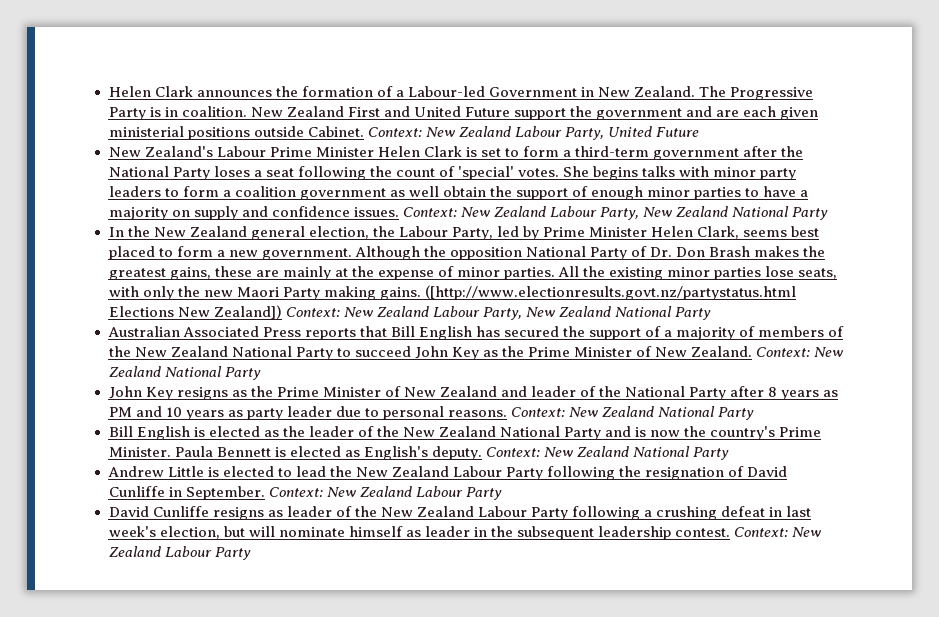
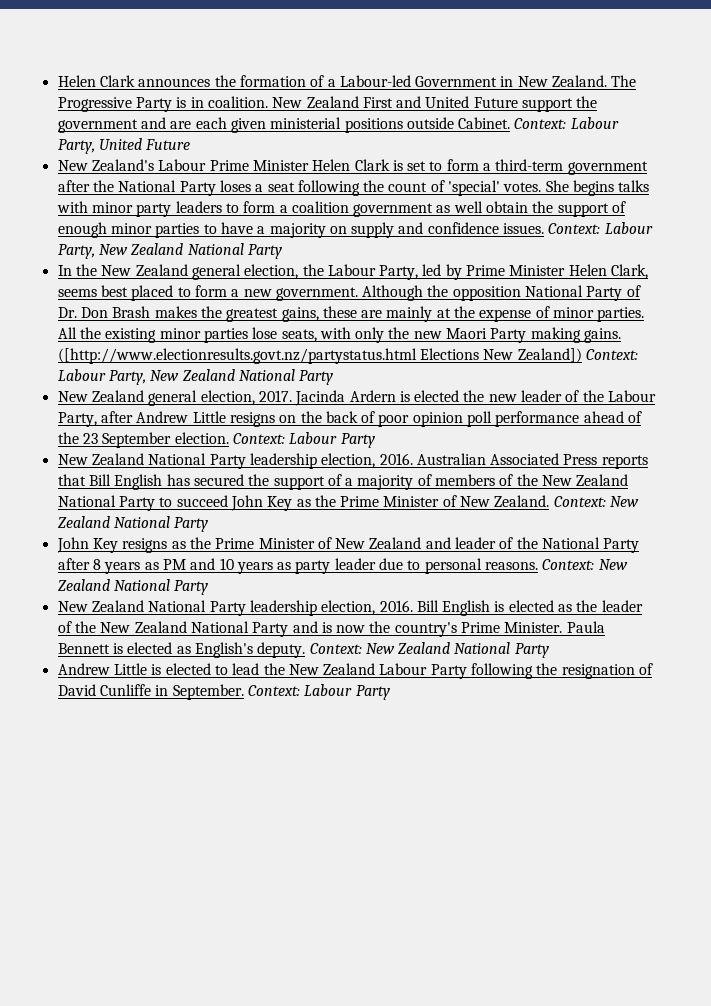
- Context: New Zealand Labour Party, United Future
+ Context: Labour Party, United Future
- She begins talks with minor party leaders to form a coalition government as well obtain the support of enough minor parties to have a majority on supply and confidence issues. Context: New Zealand Labour Party, New Zealand National Party
+ She begins talks with minor party leaders to form a coalition government as well obtain the support of enough minor parties to have a majority on supply and confidence issues. Context: Labour Party, New Zealand National Party
- ([http://www.electionresults.govt.nz/partystatus.html Elections New Zealand]) Context: New Zealand Labour Party, New Zealand National Party
- Australian Associated Press reports that Bill English has secured the support of a majority of members of the New Zealand National Party to succeed John Key as the Prime Minister of New Zealand.
+ ([http://www.electionresults.govt.nz/partystatus.html Elections New Zealand]) Context: Labour Party, New Zealand National Party
+ New Zealand general election, 2017. Jacinda Ardern is elected the new leader of the Labour Party, after Andrew Little resigns on the back of poor opinion poll performance ahead of the 23 September election. Context: Labour Party
+ New Zealand National Party leadership election, 2016. Australian Associated Press reports that Bill English has secured the support of a majority of members of the New Zealand National Party to succeed John Key as the Prime Minister of New Zealand.
  John Key resigns as the Prime Minister of New Zealand and leader of the National Party after 8 years as PM and 10 years as party leader due to personal reasons. Context: New Zealand National Party
- Bill English is elected as the leader of the New Zealand National Party and is now the country's Prime Minister.
+ New Zealand National Party leadership election, 2016. Bill English is elected as the leader of the New Zealand National Party and is now the country's Prime Minister.
- Andrew Little is elected to lead the New Zealand Labour Party following the resignation of David Cunliffe in September. Context: New Zealand Labour Party
- David Cunliffe resigns as leader of the New Zealand Labour Party following a crushing defeat in last week's election, but will nominate himself as leader in the subsequent leadership contest. Context: New Zealand Labour Party
+ Andrew Little is elected to lead the New Zealand Labour Party following the resignation of David Cunliffe in September. Context: Labour Party

